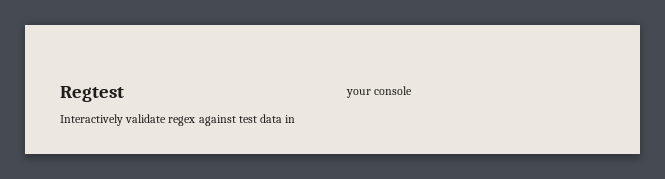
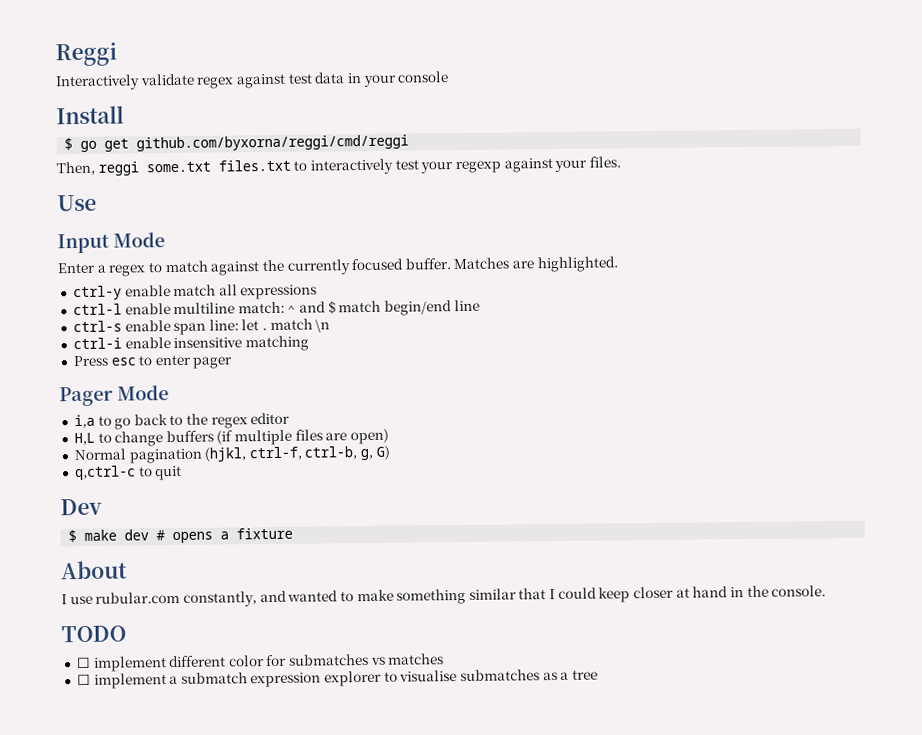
- Regtest
+ Reggi
+ Install
+ $ go get github.com/byxorna/reggi/cmd/reggi
+ Then, reggi some.txt files.txt to interactively test your regexp against your files.
+ Use
+ Input Mode
+ Enter a regex to match against the currently focused buffer. Matches are highlighted.
+ ctrl-y enable match all expressions
+ ctrl-l enable multiline match: ^ and $ match begin/end line
+ ctrl-s enable span line: let . match \n
+ ctrl-i enable insensitive matching
+ Press esc to enter pager
+ Pager Mode
+ i,a to go back to the regex editor
+ H,L to change buffers (if multiple files are open)
+ Normal pagination (hjkl, ctrl-f, ctrl-b, g, G)
+ q,ctrl-c to quit
+ Dev
+ $ make dev # opens a fixture
+ About
+ I use rubular.com constantly, and wanted to make something similar that I could keep closer at hand in the console.
+ TODO
+ ☐ implement different color for submatches vs matches
+ ☐ implement a submatch expression explorer to visualise submatches as a tree

